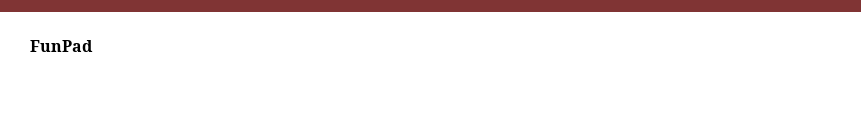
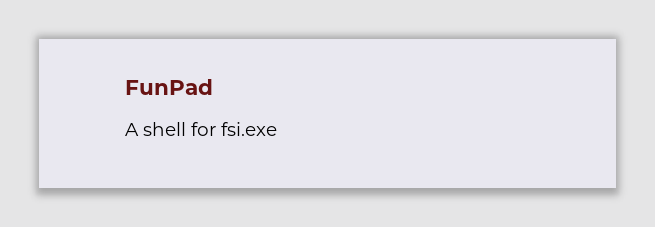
+ A shell for fsi.exe

